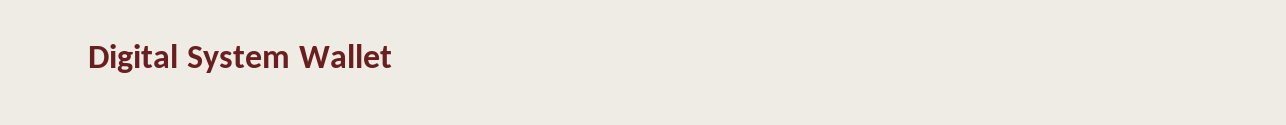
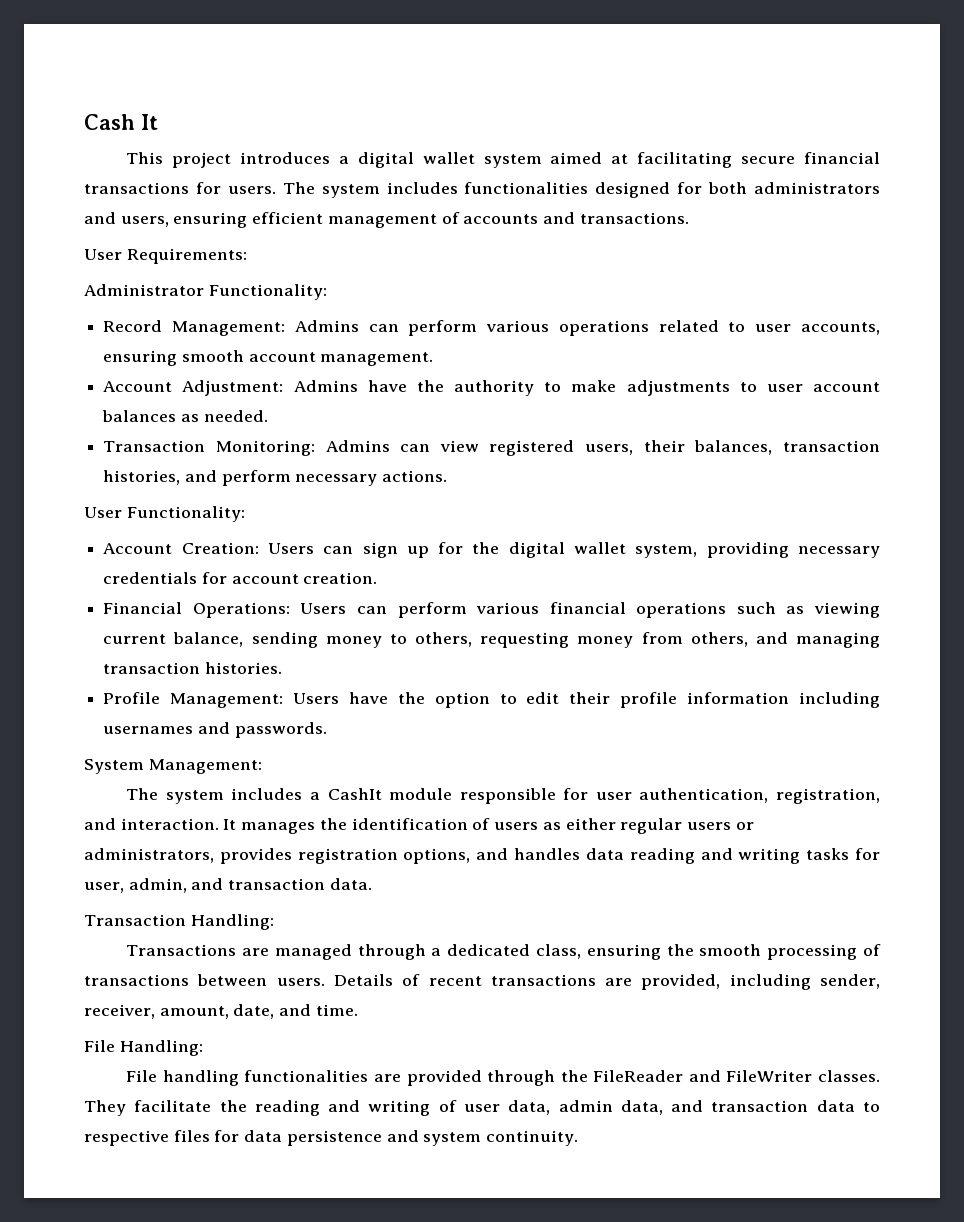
- Digital System Wallet
+ Cash It
+ This project introduces a digital wallet system aimed at facilitating secure financial transactions for users. The system includes functionalities designed for both administrators and users, ensuring efficient management of accounts and transactions.
+ User Requirements:
+ Administrator Functionality:
+ Record Management: Admins can perform various operations related to user accounts, ensuring smooth account management.
+ Account Adjustment: Admins have the authority to make adjustments to user account balances as needed.
+ Transaction Monitoring: Admins can view registered users, their balances, transaction histories, and perform necessary actions.
+ User Functionality:
+ Account Creation: Users can sign up for the digital wallet system, providing necessary credentials for account creation.
+ Financial Operations: Users can perform various financial operations such as viewing current balance, sending money to others, requesting money from others, and managing transaction histories.
+ Profile Management: Users have the option to edit their profile information including usernames and passwords.
+ System Management:
+ The system includes a CashIt module responsible for user authentication, registration, and interaction. It manages the identification of users as either regular users or administrators, provides registration options, and handles data reading and writing tasks for user, admin, and transaction data.
+ Transaction Handling:
+ Transactions are managed through a dedicated class, ensuring the smooth processing of transactions between users. Details of recent transactions are provided, including sender, receiver, amount, date, and time.
+ File Handling:
+ File handling functionalities are provided through the FileReader and FileWriter classes. They facilitate the reading and writing of user data, admin data, and transaction data to respective files for data persistence and system continuity.

